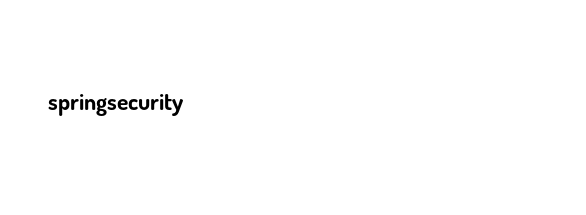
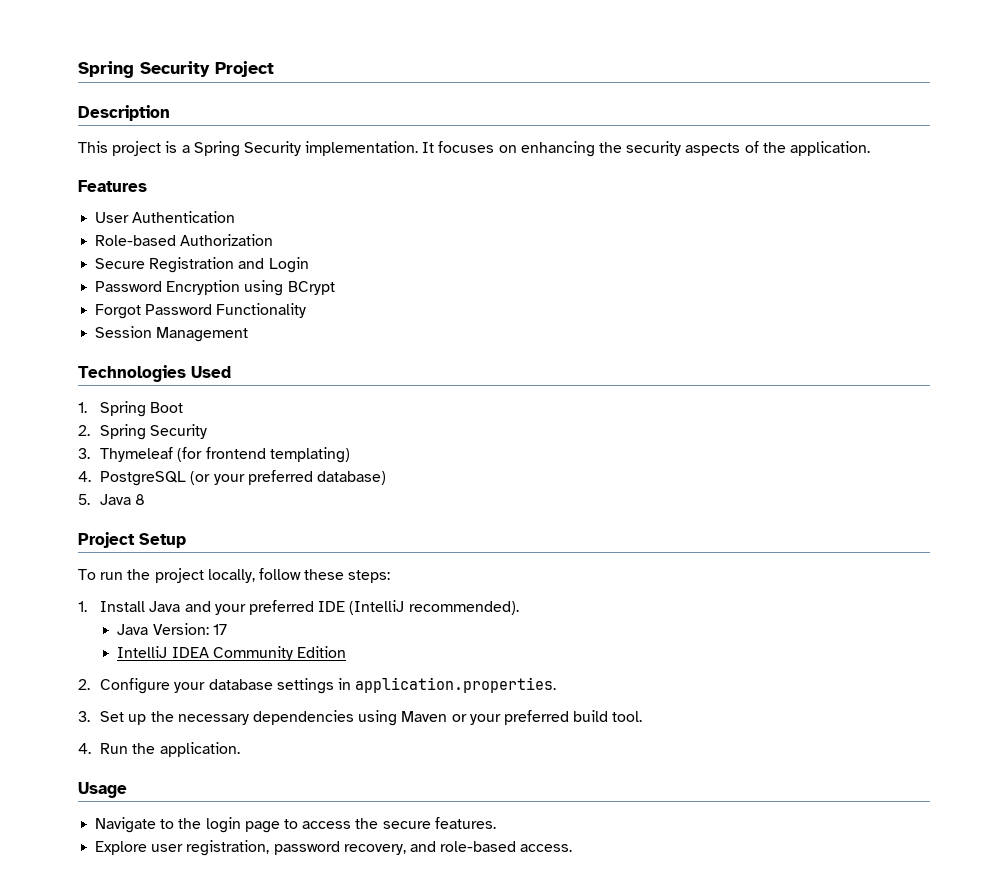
- springsecurity
+ Spring Security Project
+ Description
+ This project is a Spring Security implementation. It focuses on enhancing the security aspects of the application.
+ Features
+ User Authentication
+ Role-based Authorization
+ Secure Registration and Login
+ Password Encryption using BCrypt
+ Forgot Password Functionality
+ Session Management
+ Technologies Used
+ 1. Spring Boot
+ 2. Spring Security
+ 3. Thymeleaf (for frontend templating)
+ 4. PostgreSQL (or your preferred database)
+ 5. Java 8
+ Project Setup
+ To run the project locally, follow these steps:
+ 1. Install Java and your preferred IDE (IntelliJ recommended).
+ Java Version: 17
+ IntelliJ IDEA Community Edition
+ 2. Configure your database settings in application.properties.
+ 3. Set up the necessary dependencies using Maven or your preferred build tool.
+ 4. Run the application.
+ Usage
+ Navigate to the login page to access the secure features.
+ Explore user registration, password recovery, and role-based access.

